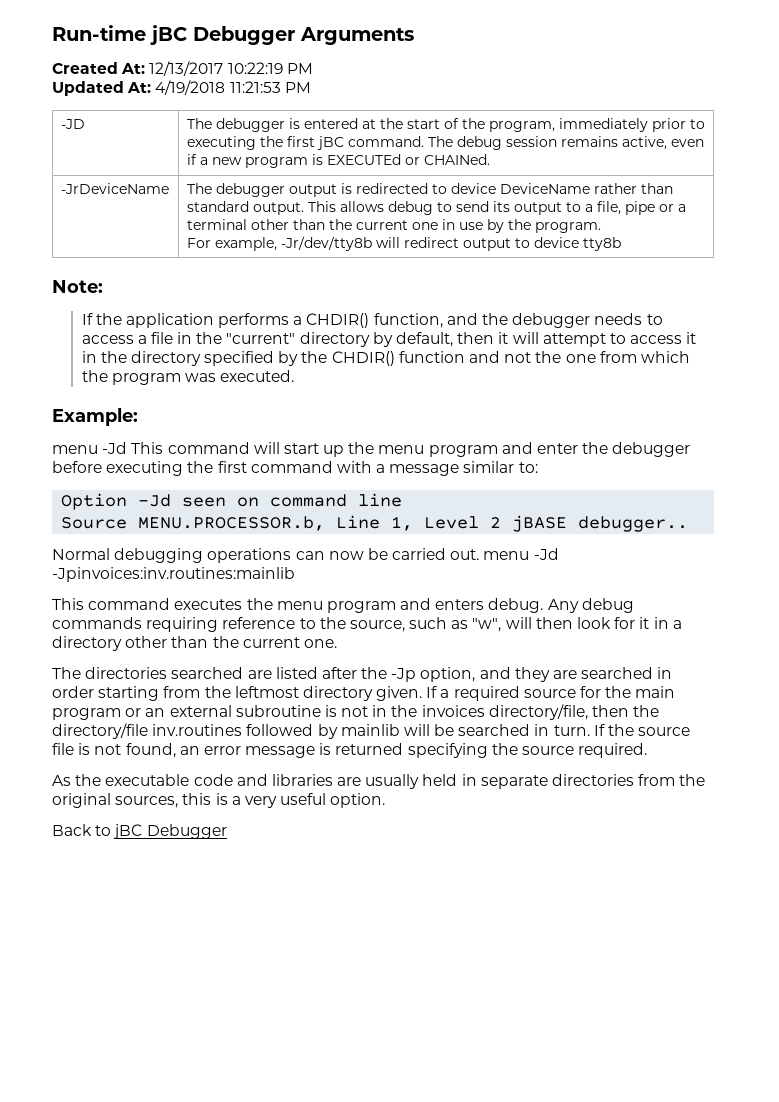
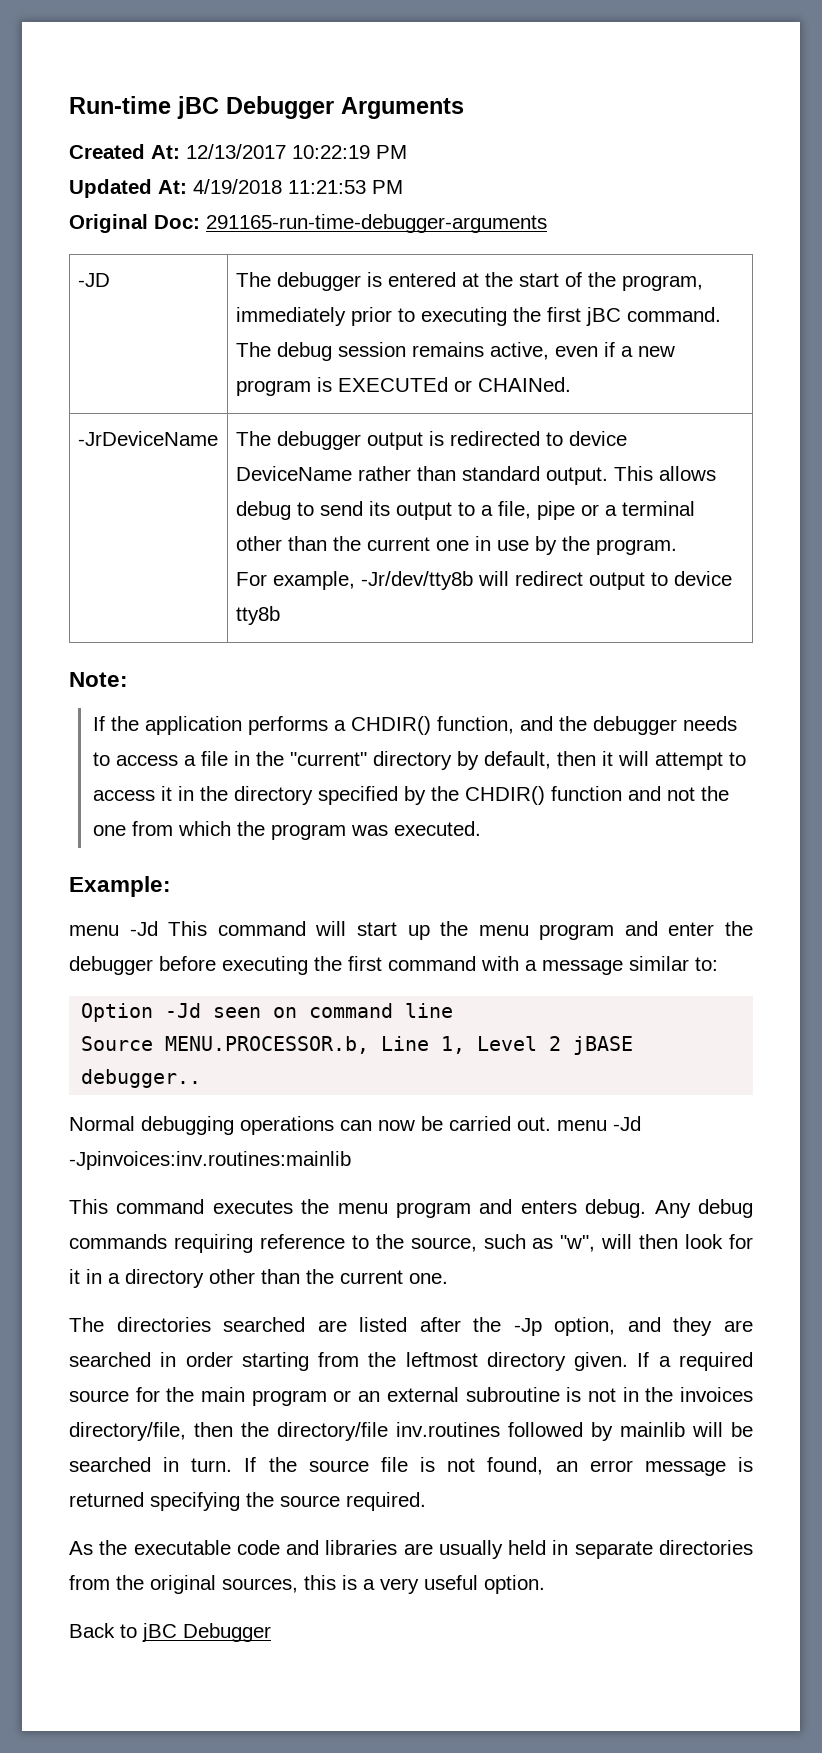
+ Original Doc: 291165-run-time-debugger-arguments

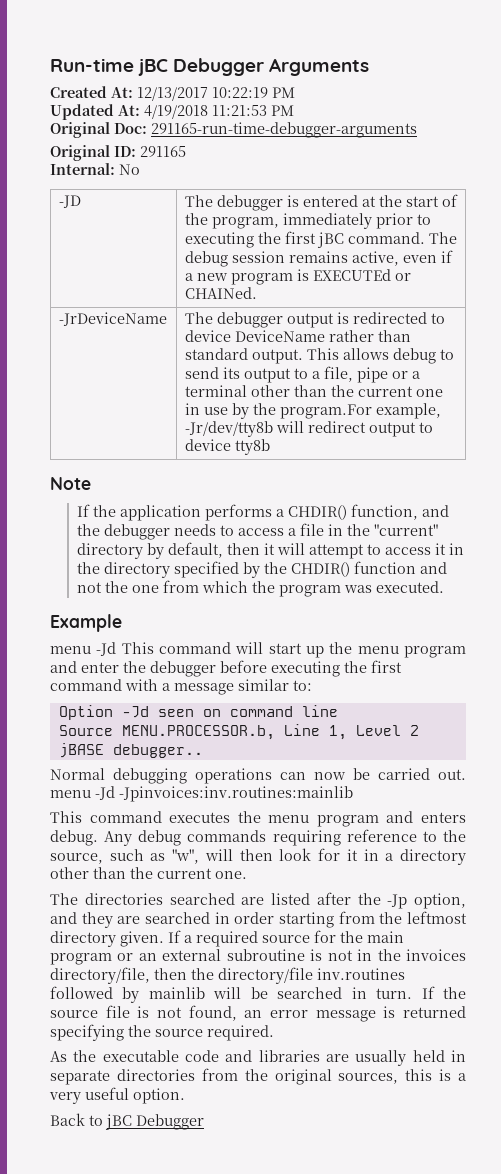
+ Original ID: 291165
+ Internal: No
- This allows debug to send its output to a file, pipe or a terminal other than the current one in use by the program.
- For example, -Jr/dev/tty8b will redirect output to device tty8b
+ This allows debug to send its output to a file, pipe or a terminal other than the current one in use by the program.For example, -Jr/dev/tty8b will redirect output to device tty8b
- Note:
+ Note
- Example:
+ Example

